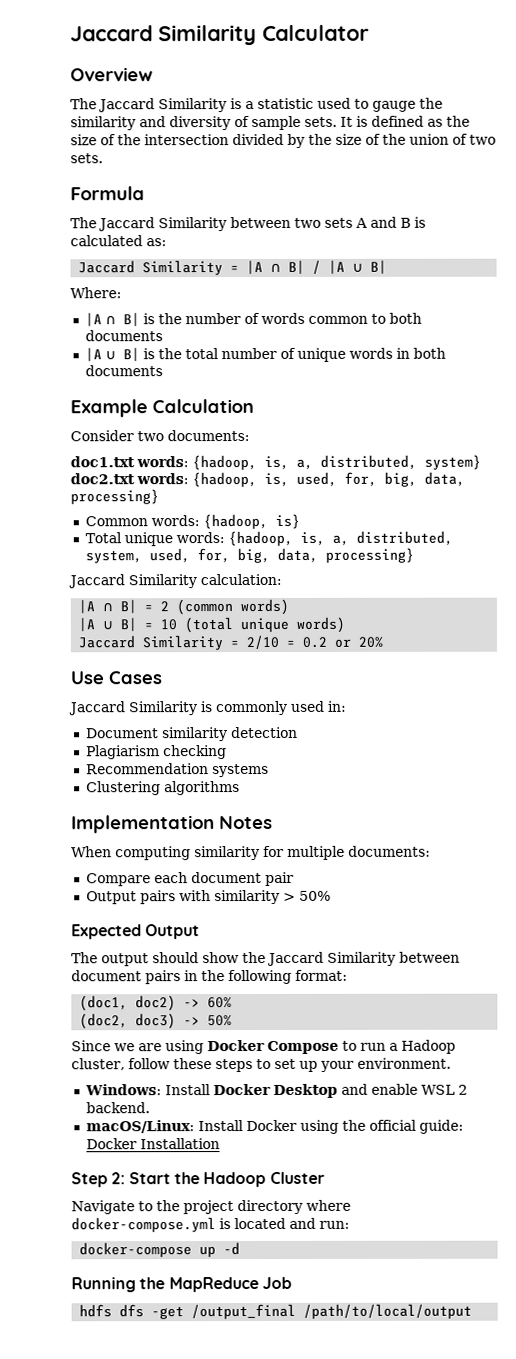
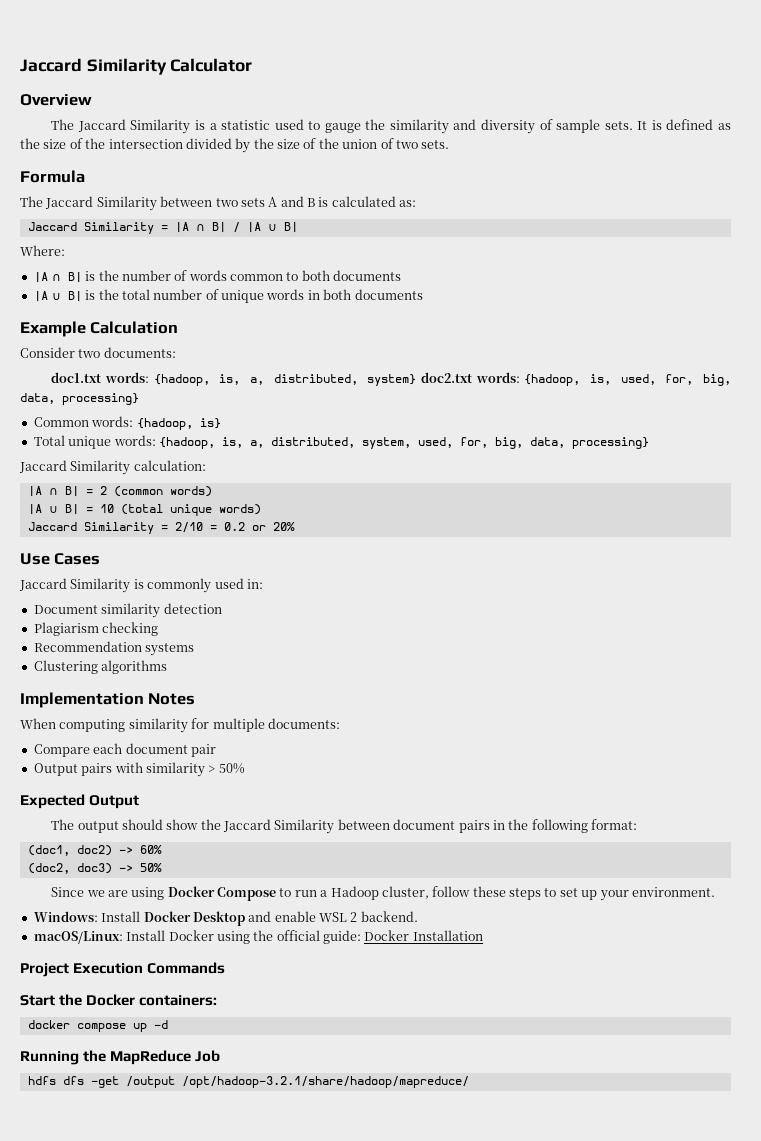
- Step 2: Start the Hadoop Cluster
- Navigate to the project directory where docker-compose.yml is located and run:
- docker-compose up -d
+ Project Execution Commands
+ Start the Docker containers:
+ docker compose up -d
- hdfs dfs -get /output_final /path/to/local/output
+ hdfs dfs -get /output /opt/hadoop-3.2.1/share/hadoop/mapreduce/

